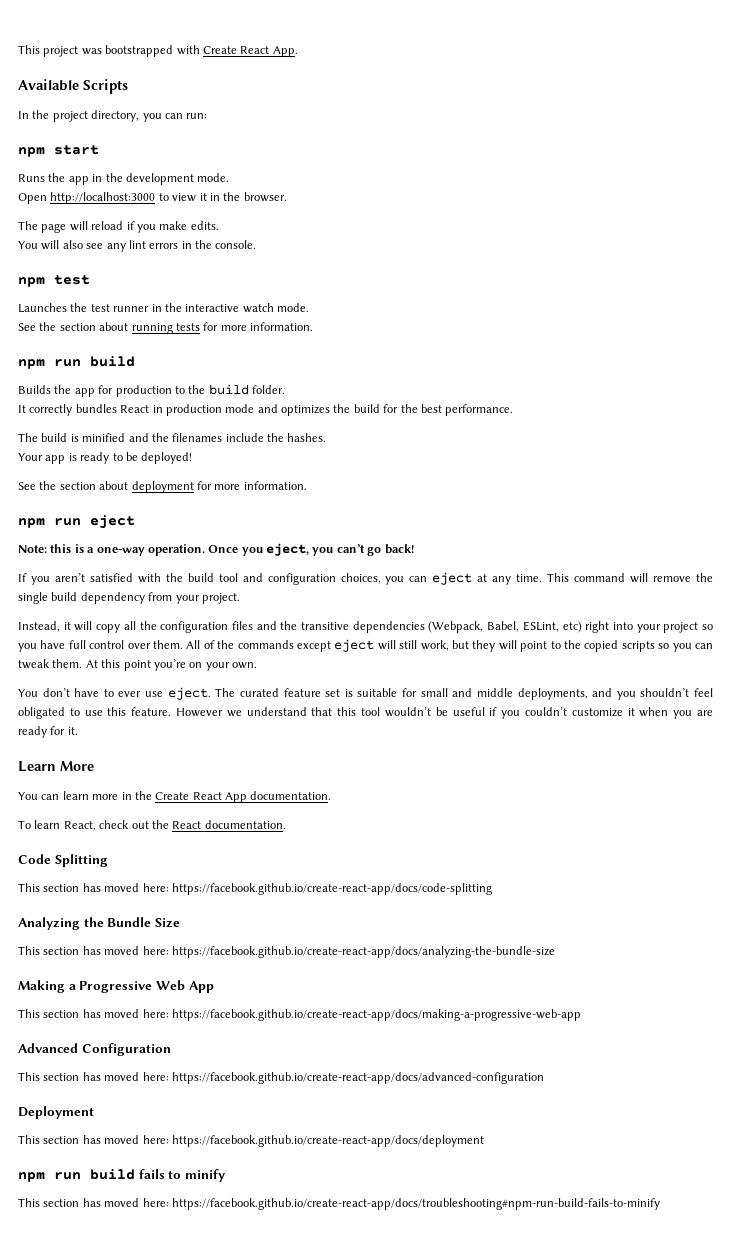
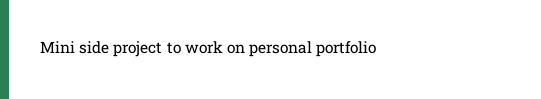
- This project was bootstrapped with Create React App.
- Available Scripts
- In the project directory, you can run:
- npm start
- Runs the app in the development mode.
- Open http://localhost:3000 to view it in the browser.
- The page will reload if you make edits.
- You will also see any lint errors in the console.
- npm test
- Launches the test runner in the interactive watch mode.
- See the section about running tests for more information.
- npm run build
- Builds the app for production to the build folder.
- It correctly bundles React in production mode and optimizes the build for the best performance.
- The build is minified and the filenames include the hashes.
- Your app is ready to be deployed!
- See the section about deployment for more information.
- npm run eject
- Note: this is a one-way operation. Once you eject, you can’t go back!
- If you aren’t satisfied with the build tool and configuration choices, you can eject at any time. This command will remove the single build dependency from your project.
- Instead, it will copy all the configuration files and the transitive dependencies (Webpack, Babel, ESLint, etc) right into your project so you have full control over them. All of the commands except eject will still work, but they will point to the copied scripts so you can tweak them. At this point you’re on your own.
- You don’t have to ever use eject. The curated feature set is suitable for small and middle deployments, and you shouldn’t feel obligated to use this feature. However we understand that this tool wouldn’t be useful if you couldn’t customize it when you are ready for it.
- Learn More
- You can learn more in the Create React App documentation.
- To learn React, check out the React documentation.
- Code Splitting
- This section has moved here: https://facebook.github.io/create-react-app/docs/code-splitting
- Analyzing the Bundle Size
- This section has moved here: https://facebook.github.io/create-react-app/docs/analyzing-the-bundle-size
- Making a Progressive Web App
- This section has moved here: https://facebook.github.io/create-react-app/docs/making-a-progressive-web-app
- Advanced Configuration
- This section has moved here: https://facebook.github.io/create-react-app/docs/advanced-configuration
- Deployment
- This section has moved here: https://facebook.github.io/create-react-app/docs/deployment
- npm run build fails to minify
- This section has moved here: https://facebook.github.io/create-react-app/docs/troubleshooting#npm-run-build-fails-to-minify
+ Mini side project to work on personal portfolio

